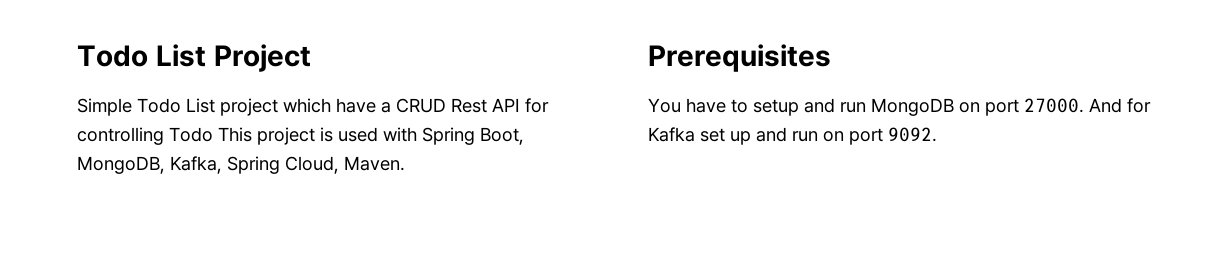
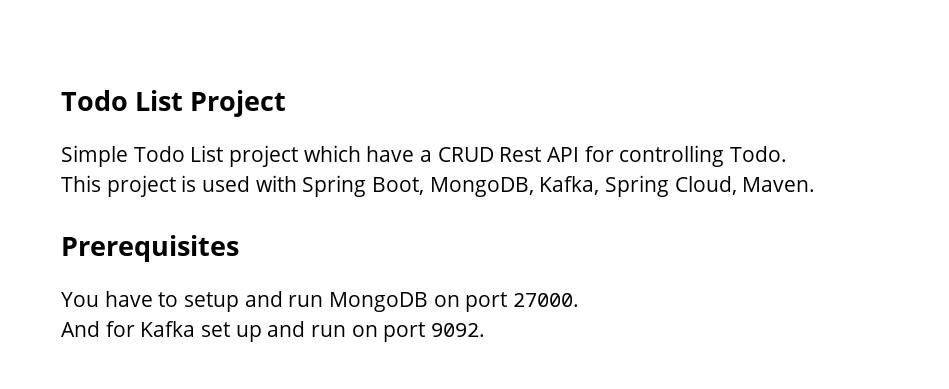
- Simple Todo List project which have a CRUD Rest API for controlling Todo This project is used with Spring Boot, MongoDB, Kafka, Spring Cloud, Maven.
+ Simple Todo List project which have a CRUD Rest API for controlling Todo.
+ This project is used with Spring Boot, MongoDB, Kafka, Spring Cloud, Maven.
- You have to setup and run MongoDB on port 27000. And for Kafka set up and run on port 9092.
+ You have to setup and run MongoDB on port 27000.
+ And for Kafka set up and run on port 9092.

